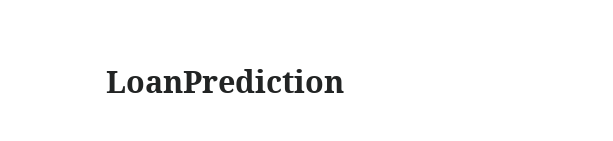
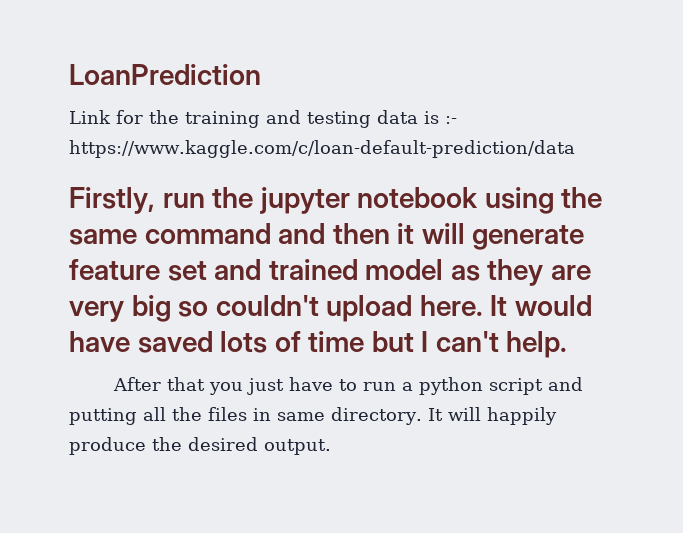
+ Link for the training and testing data is :- https://www.kaggle.com/c/loan-default-prediction/data
+ Firstly, run the jupyter notebook using the same command and then it will generate feature set and trained model as they are very big so couldn't upload here. It would have saved lots of time but I can't help.
+ After that you just have to run a python script and putting all the files in same directory. It will happily produce the desired output.

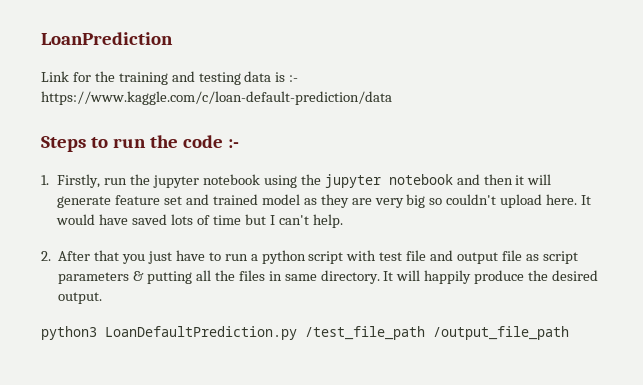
- Firstly, run the jupyter notebook using the same command and then it will generate feature set and trained model as they are very big so couldn't upload here.
+ Steps to run the code :-
+ 1. Firstly, run the jupyter notebook using the jupyter notebook and then it will generate feature set and trained model as they are very big so couldn't upload here.
- After that you just have to run a python script and putting all the files in same directory.
+ 2. After that you just have to run a python script with test file and output file as script parameters & putting all the files in same directory.
+ python3 LoanDefaultPrediction.py /test_file_path /output_file_path

